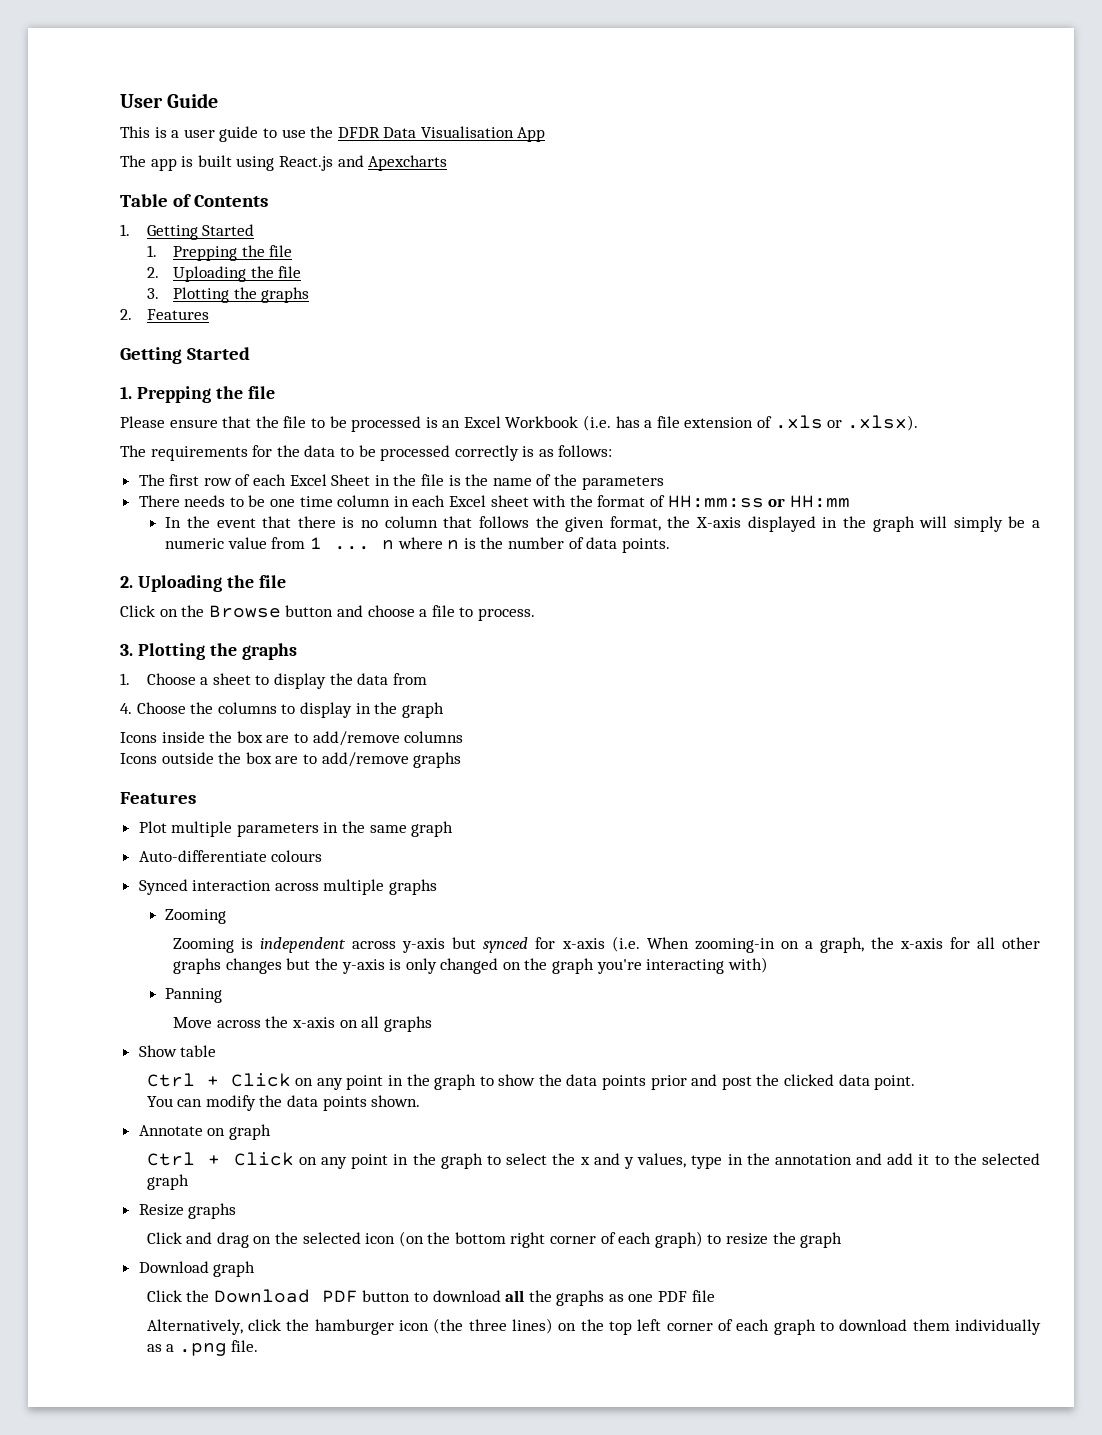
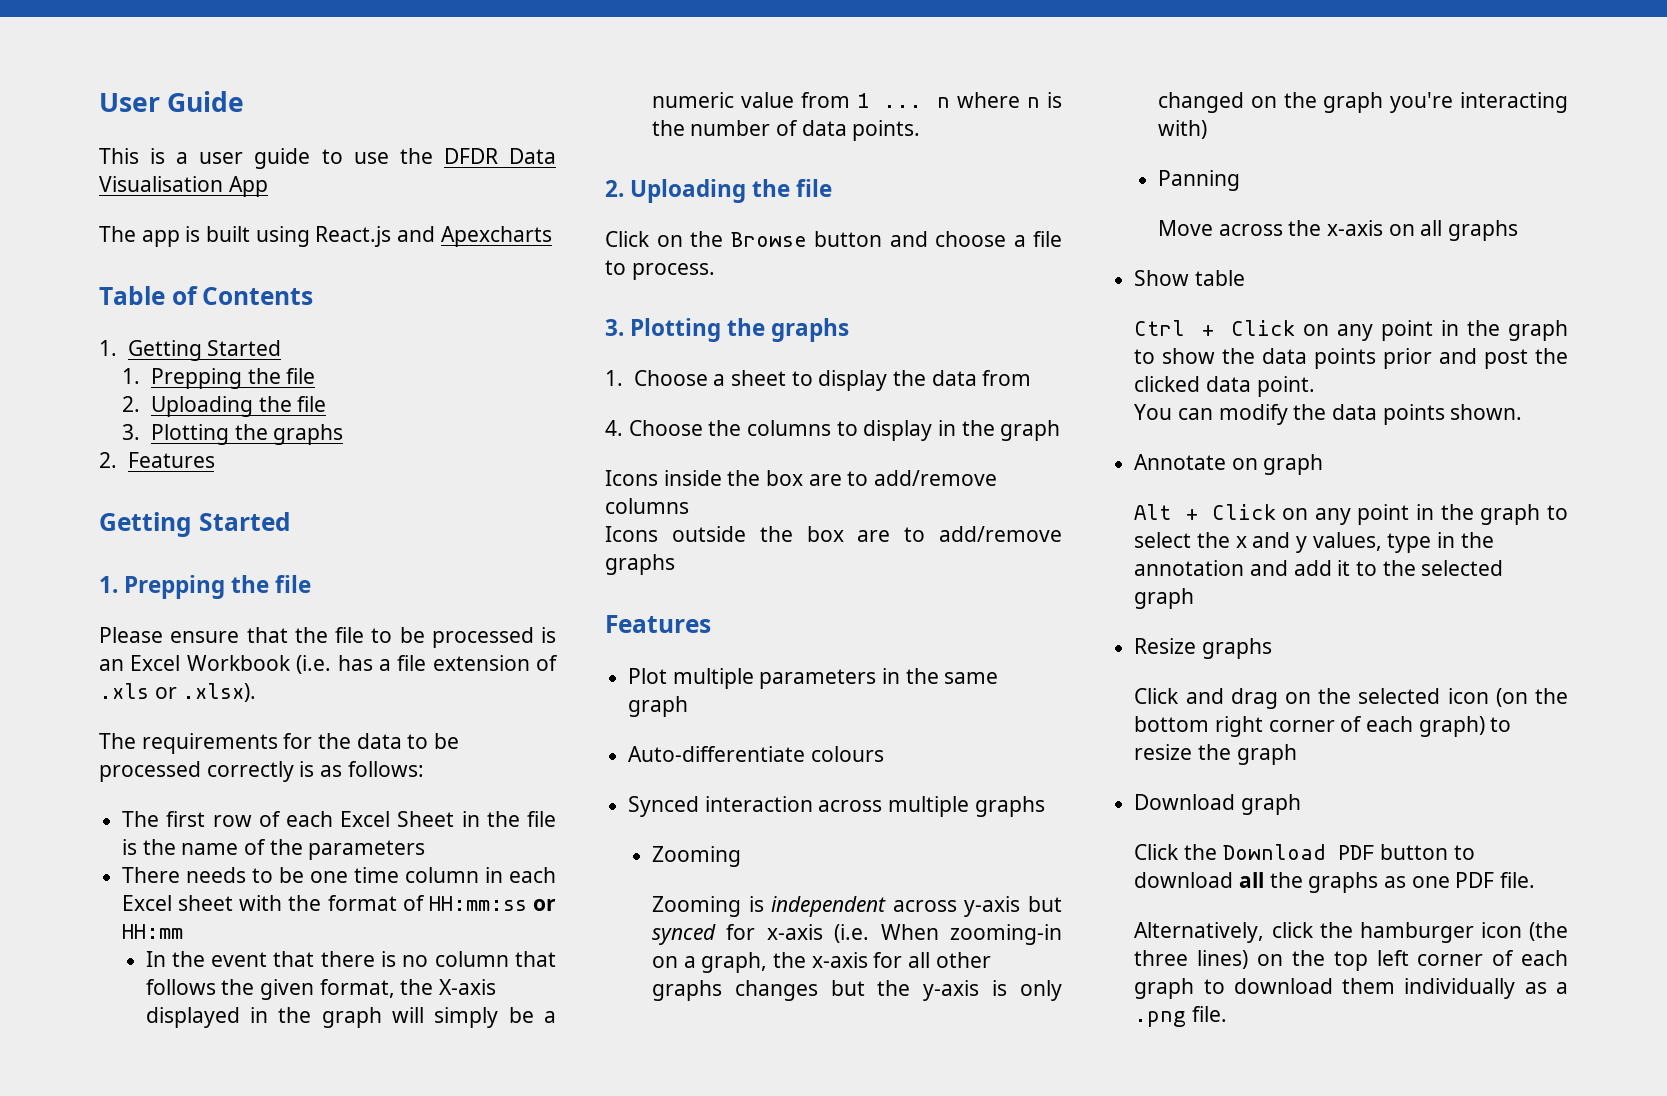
- Ctrl + Click on any point in the graph to select the x and y values, type in the annotation and add it to the selected graph
+ Alt + Click on any point in the graph to select the x and y values, type in the annotation and add it to the selected graph
- Click the Download PDF button to download all the graphs as one PDF file
+ Click the Download PDF button to download all the graphs as one PDF file.

